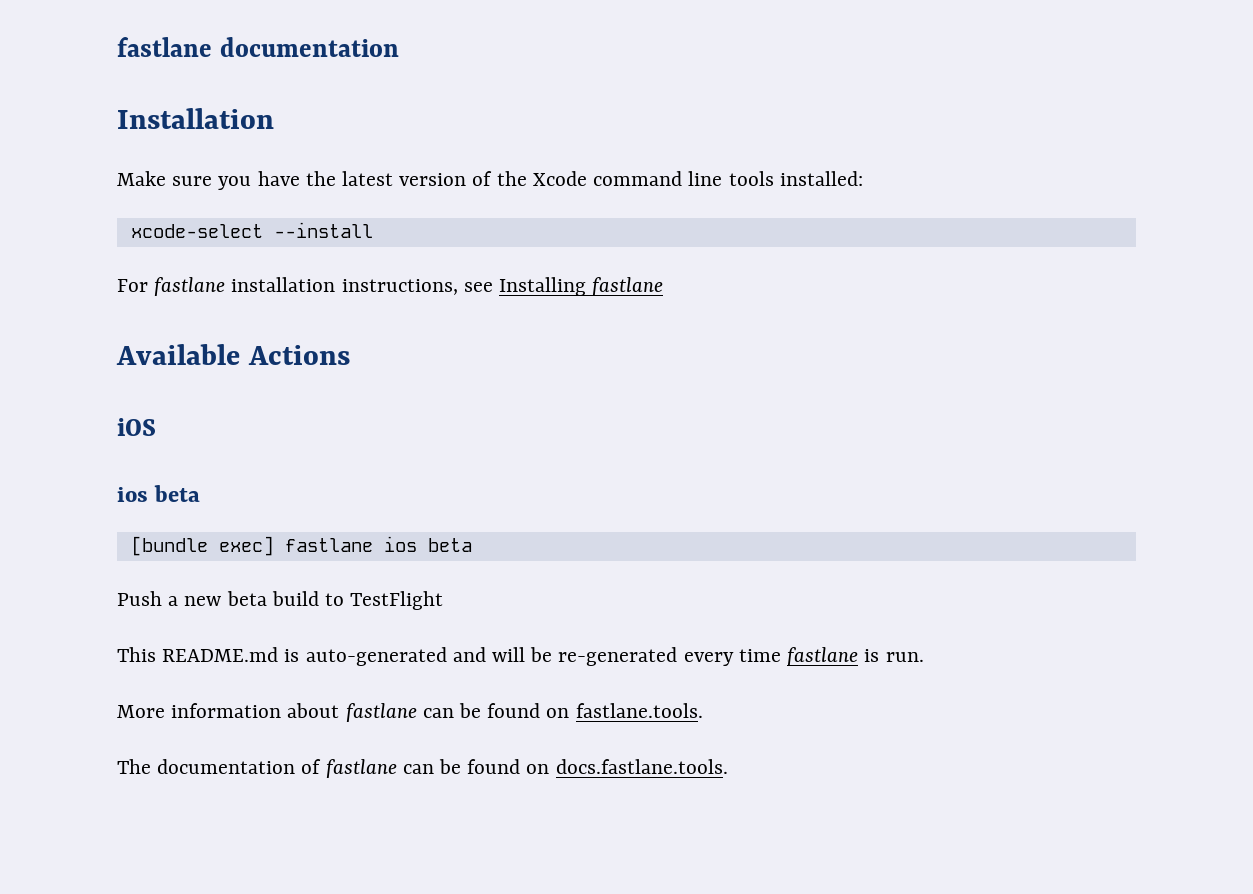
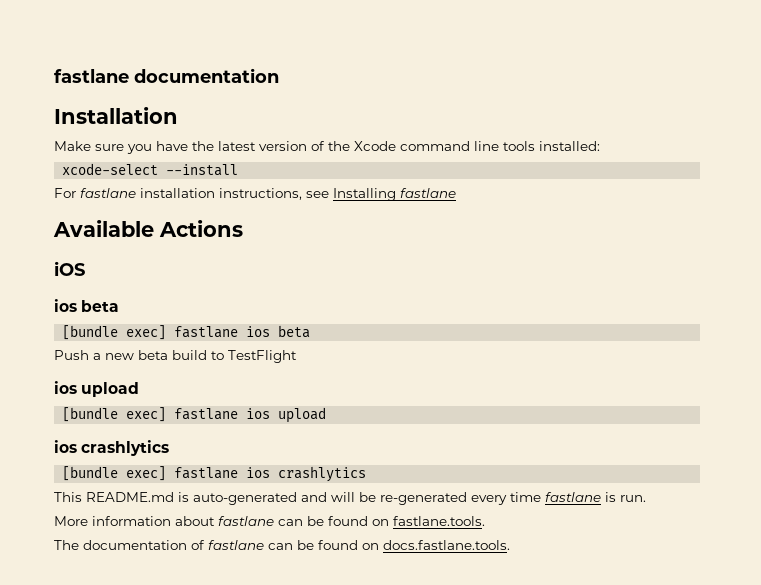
  Push a new beta build to TestFlight
+ ios upload
+ [bundle exec] fastlane ios upload
+ ios crashlytics
+ [bundle exec] fastlane ios crashlytics

